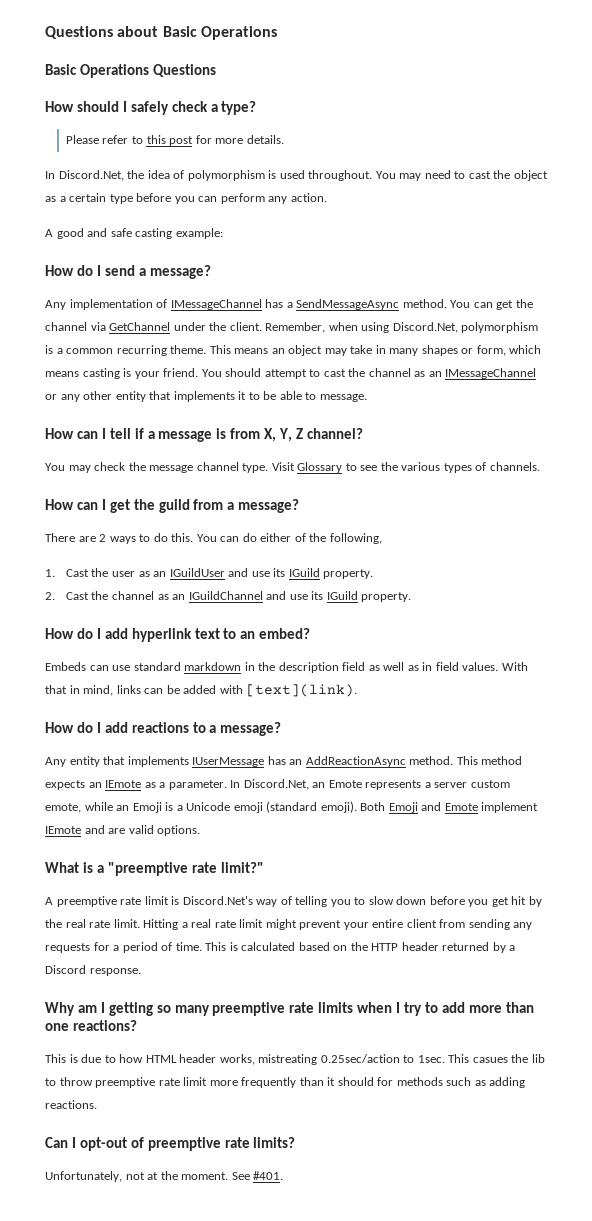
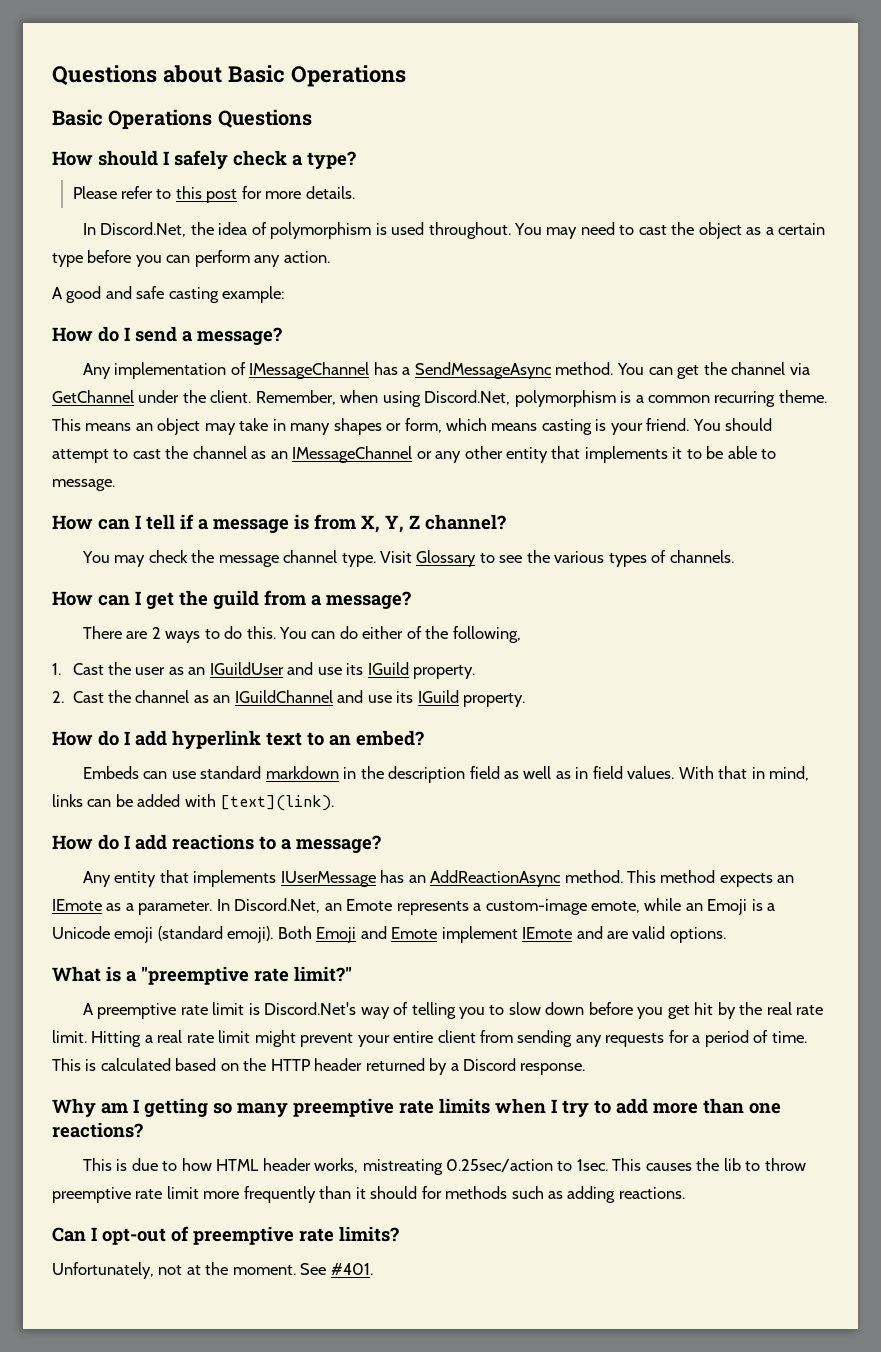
- In Discord.Net, an Emote represents a server custom emote, while an Emoji is a Unicode emoji (standard emoji).
+ In Discord.Net, an Emote represents a custom-image emote, while an Emoji is a Unicode emoji (standard emoji).
- This casues the lib to throw preemptive rate limit more frequently than it should for methods such as adding reactions.
+ This causes the lib to throw preemptive rate limit more frequently than it should for methods such as adding reactions.

